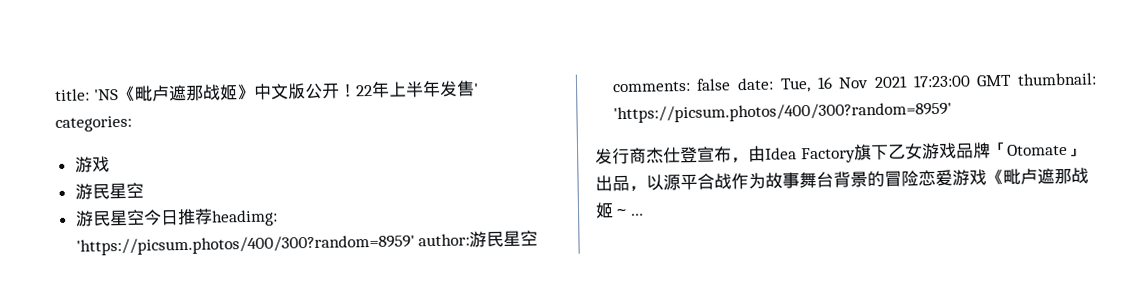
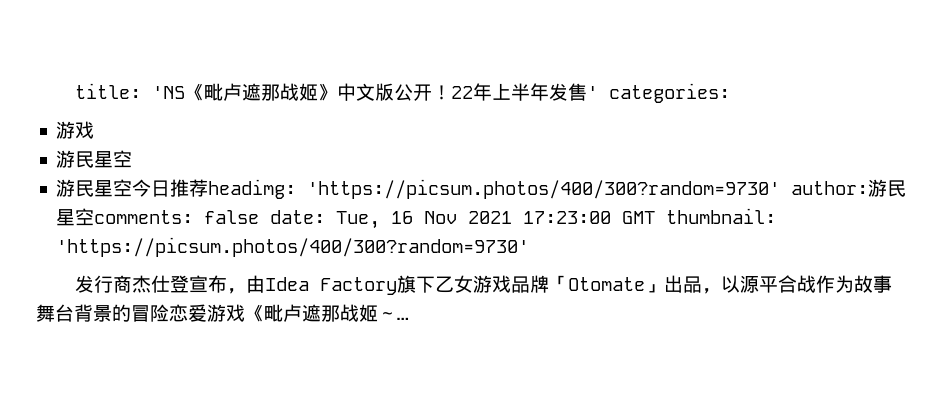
- 游民星空今日推荐headimg: 'https://picsum.photos/400/300?random=8959' author:游民星空comments: false date: Tue, 16 Nov 2021 17:23:00 GMT thumbnail: 'https://picsum.photos/400/300?random=8959'
+ 游民星空今日推荐headimg: 'https://picsum.photos/400/300?random=9730' author:游民星空comments: false date: Tue, 16 Nov 2021 17:23:00 GMT thumbnail: 'https://picsum.photos/400/300?random=9730'

